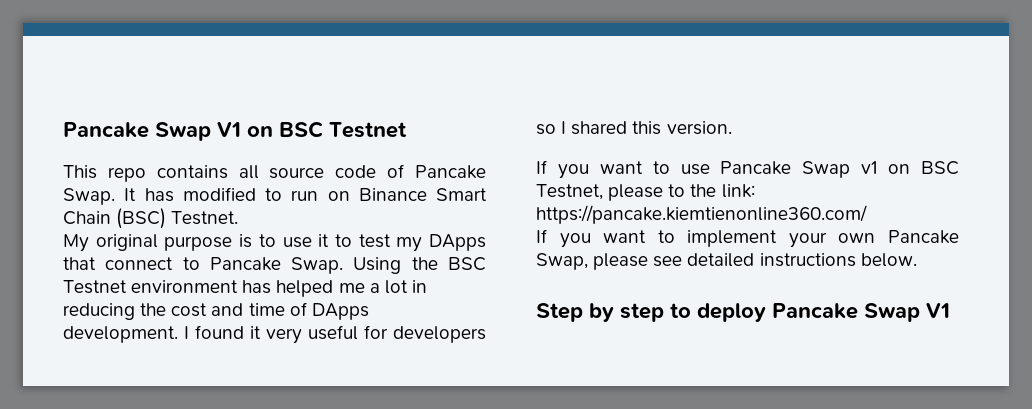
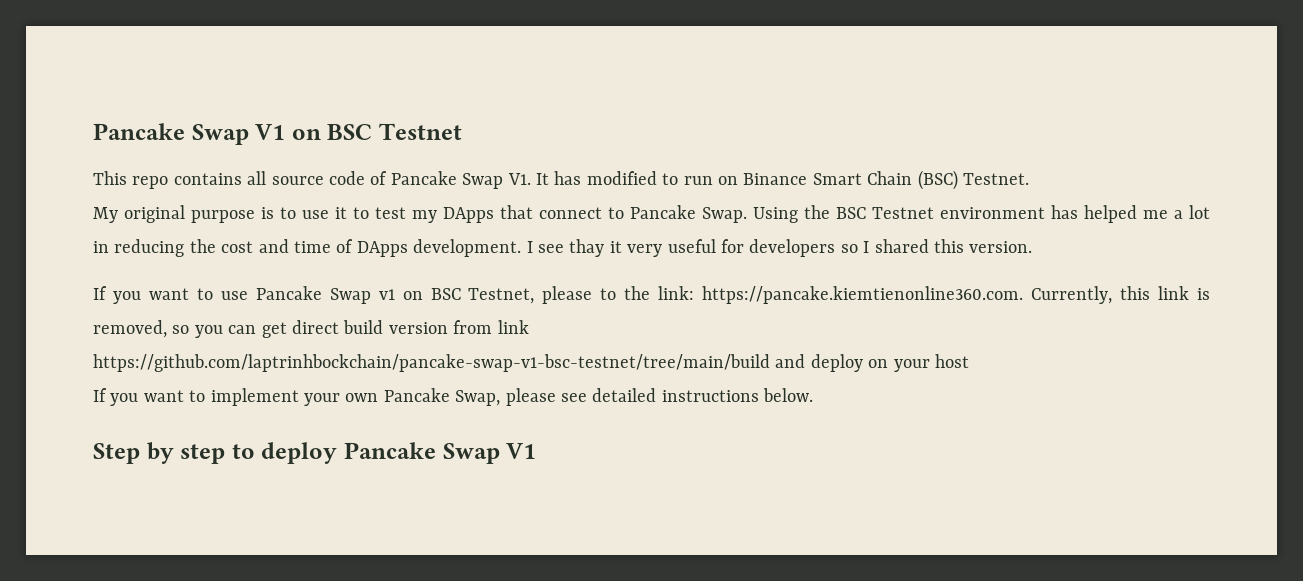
- This repo contains all source code of Pancake Swap. It has modified to run on Binance Smart Chain (BSC) Testnet.
+ This repo contains all source code of Pancake Swap V1. It has modified to run on Binance Smart Chain (BSC) Testnet.
- I found it very useful for developers so I shared this version.
+ I see thay it very useful for developers so I shared this version.
- If you want to use Pancake Swap v1 on BSC Testnet, please to the link: https://pancake.kiemtienonline360.com/
+ If you want to use Pancake Swap v1 on BSC Testnet, please to the link: https://pancake.kiemtienonline360.com. Currently, this link is removed, so you can get direct build version from link https://github.com/laptrinhbockchain/pancake-swap-v1-bsc-testnet/tree/main/build and deploy on your host

